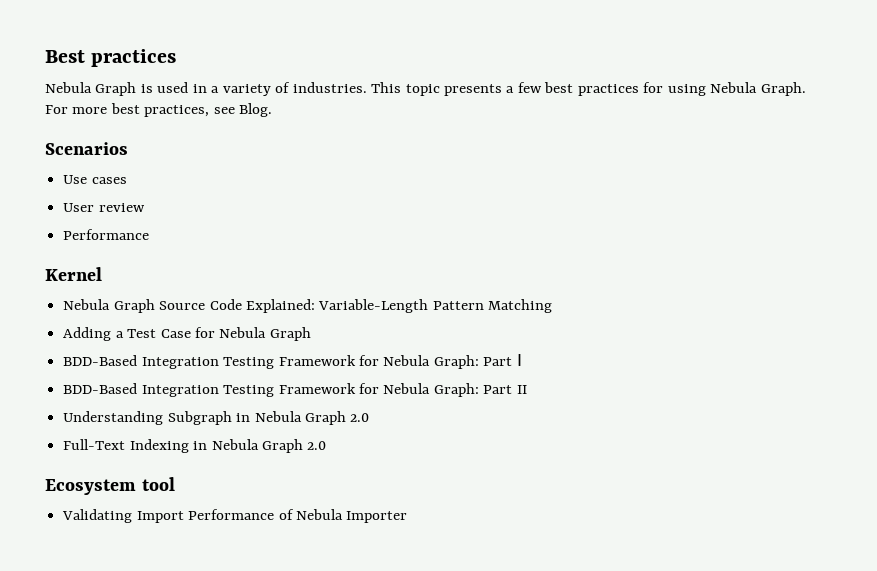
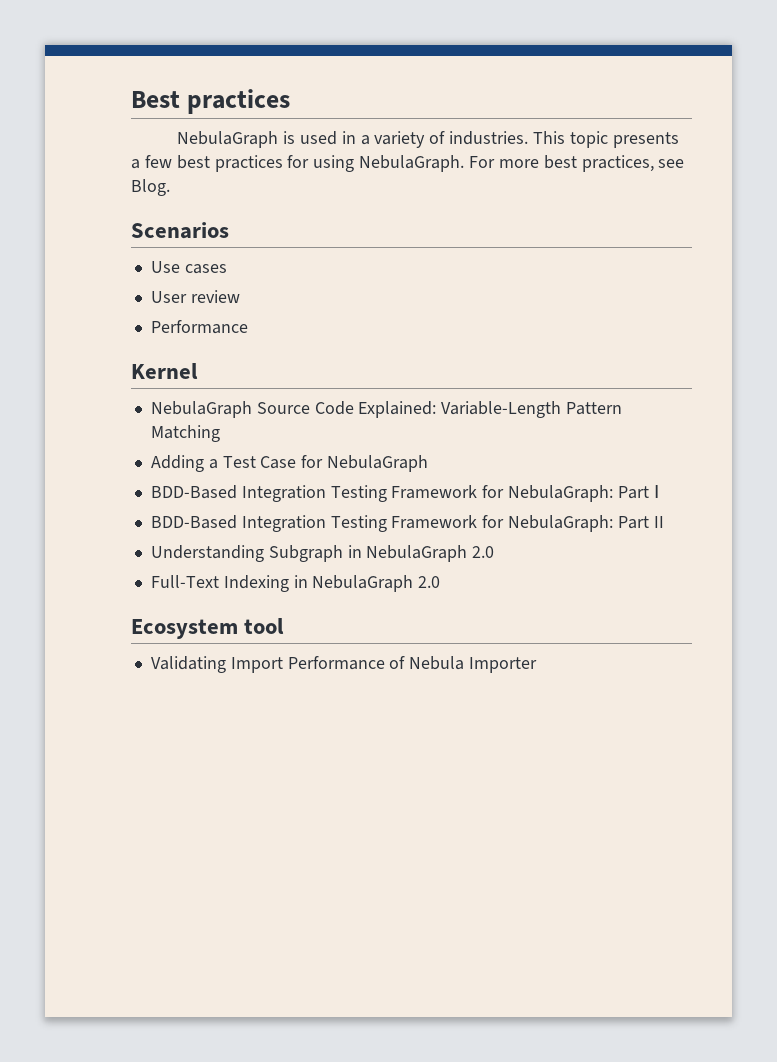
- Nebula Graph is used in a variety of industries.
+ NebulaGraph is used in a variety of industries.
- This topic presents a few best practices for using Nebula Graph.
+ This topic presents a few best practices for using NebulaGraph.
- Nebula Graph Source Code Explained: Variable-Length Pattern Matching
+ NebulaGraph Source Code Explained: Variable-Length Pattern Matching
- Adding a Test Case for Nebula Graph
- BDD-Based Integration Testing Framework for Nebula Graph: Part Ⅰ
+ Adding a Test Case for NebulaGraph
+ BDD-Based Integration Testing Framework for NebulaGraph: Part Ⅰ
- BDD-Based Integration Testing Framework for Nebula Graph: Part II
+ BDD-Based Integration Testing Framework for NebulaGraph: Part II
- Understanding Subgraph in Nebula Graph 2.0
+ Understanding Subgraph in NebulaGraph 2.0
- Full-Text Indexing in Nebula Graph 2.0
+ Full-Text Indexing in NebulaGraph 2.0

